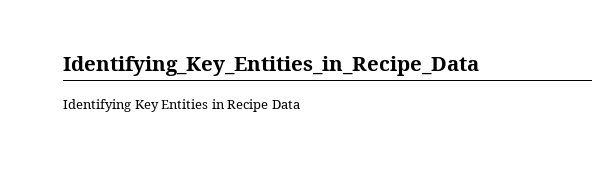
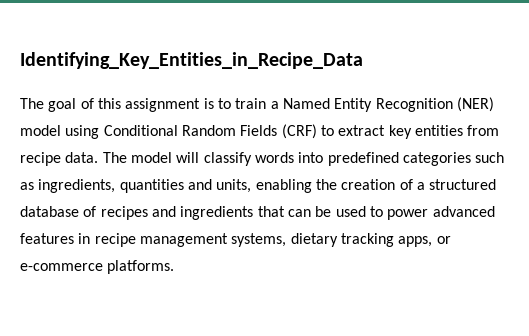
- Identifying Key Entities in Recipe Data
+ The goal of this assignment is to train a Named Entity Recognition (NER) model using Conditional Random Fields (CRF) to extract key entities from recipe data. The model will classify words into predefined categories such as ingredients, quantities and units, enabling the creation of a structured database of recipes and ingredients that can be used to power advanced features in recipe management systems, dietary tracking apps, or e-commerce platforms.

